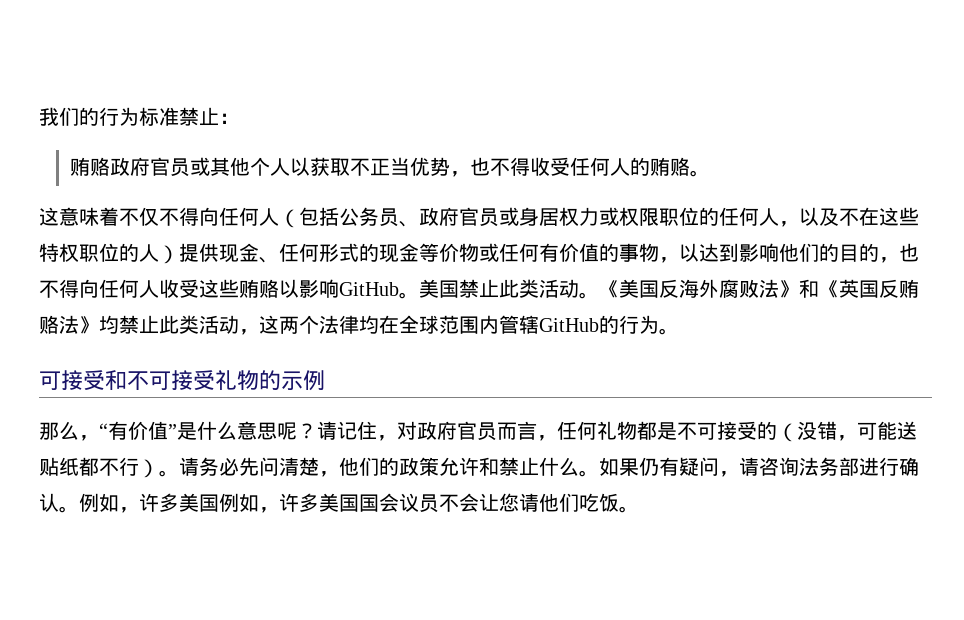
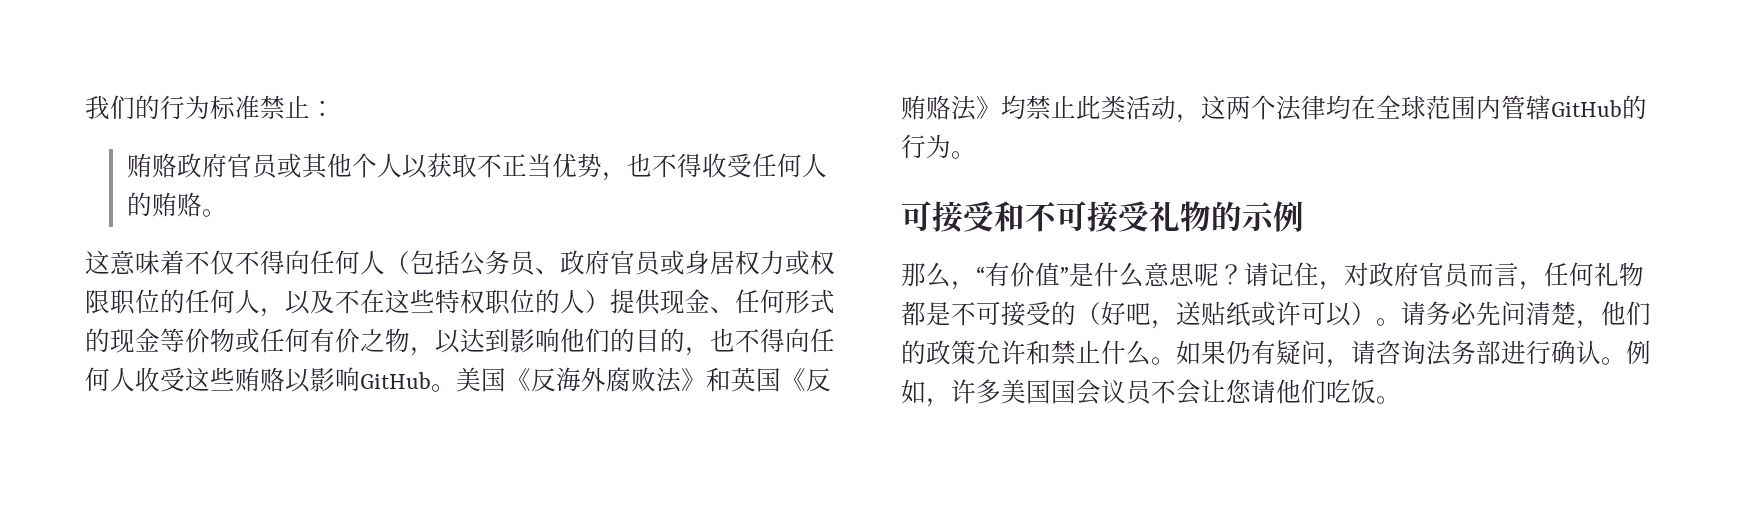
- 这意味着不仅不得向任何人（包括公务员、政府官员或身居权力或权限职位的任何人，以及不在这些特权职位的人）提供现金、任何形式的现金等价物或任何有价值的事物，以达到影响他们的目的，也不得向任何人收受这些贿赂以影响GitHub。
+ 这意味着不仅不得向任何人（包括公务员、政府官员或身居权力或权限职位的任何人，以及不在这些特权职位的人）提供现金、任何形式的现金等价物或任何有价之物，以达到影响他们的目的，也不得向任何人收受这些贿赂以影响GitHub。
- 美国禁止此类活动。《美国反海外腐败法》和《英国反贿赂法》均禁止此类活动，这两个法律均在全球范围内管辖GitHub的行为。
+ 美国《反海外腐败法》和英国《反贿赂法》均禁止此类活动，这两个法律均在全球范围内管辖GitHub的行为。
- 请记住，对政府官员而言，任何礼物都是不可接受的（没错，可能送贴纸都不行）。
+ 请记住，对政府官员而言，任何礼物都是不可接受的（好吧，送贴纸或许可以）。
- 例如，许多美国例如，许多美国国会议员不会让您请他们吃饭。
+ 例如，许多美国国会议员不会让您请他们吃饭。

